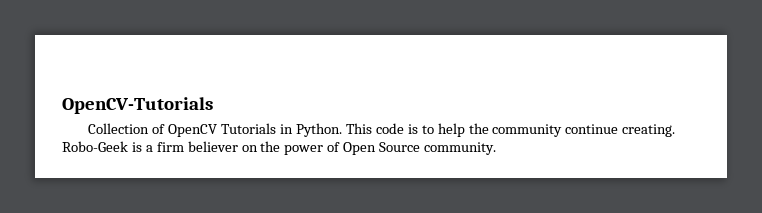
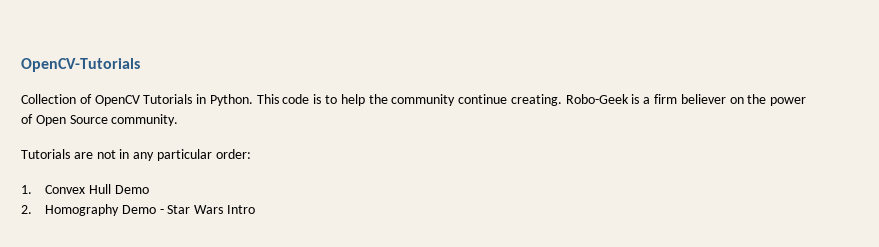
+ Tutorials are not in any particular order:
+ 1. Convex Hull Demo
+ 2. Homography Demo - Star Wars Intro

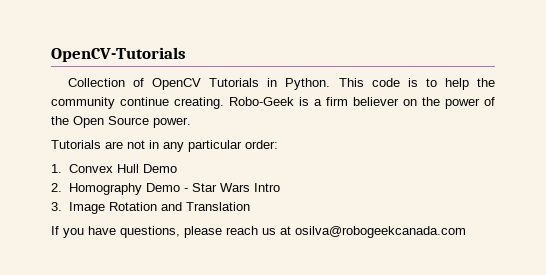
- Robo-Geek is a firm believer on the power of Open Source community.
+ Robo-Geek is a firm believer on the power of the Open Source power.
+ 3. Image Rotation and Translation
+ If you have questions, please reach us at osilva@robogeekcanada.com

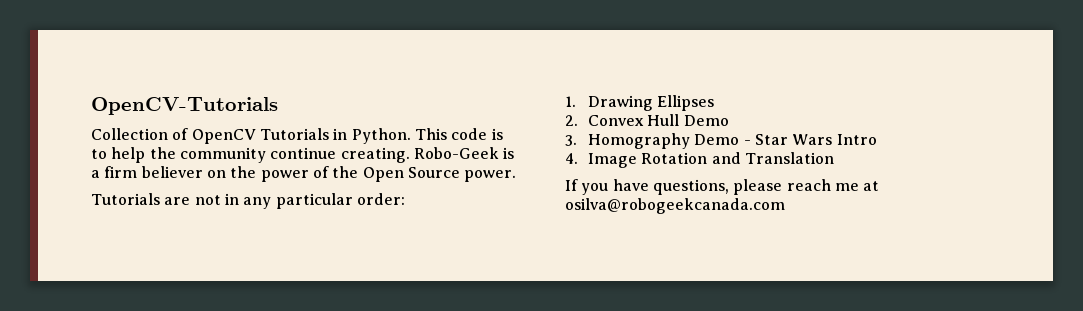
- 1. Convex Hull Demo
+ 1. Drawing Ellipses
+ 2. Convex Hull Demo
- 2. Homography Demo - Star Wars Intro
+ 3. Homography Demo - Star Wars Intro
- 3. Image Rotation and Translation
+ 4. Image Rotation and Translation
- If you have questions, please reach us at osilva@robogeekcanada.com
+ If you have questions, please reach me at osilva@robogeekcanada.com

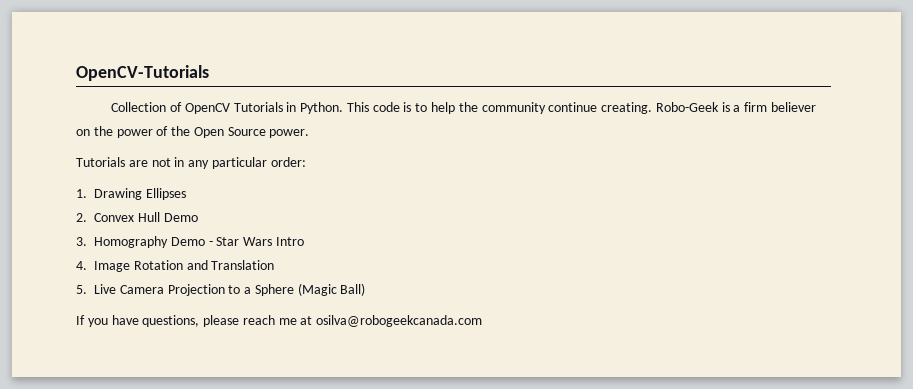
+ 5. Live Camera Projection to a Sphere (Magic Ball)

